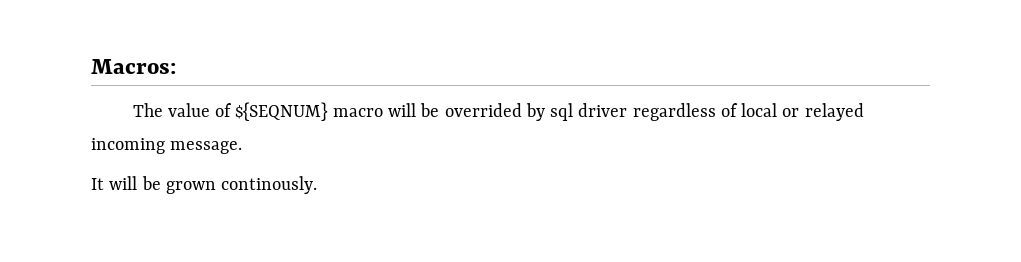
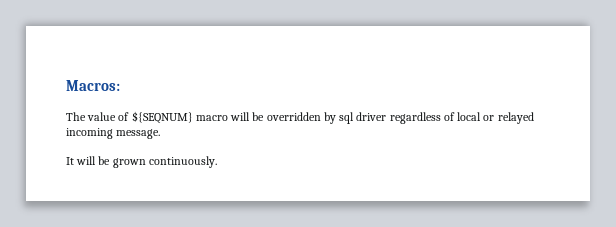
- The value of ${SEQNUM} macro will be overrided by sql driver regardless of local or relayed incoming message.
+ The value of ${SEQNUM} macro will be overridden by sql driver regardless of local or relayed incoming message.
- It will be grown continously.
+ It will be grown continuously.

